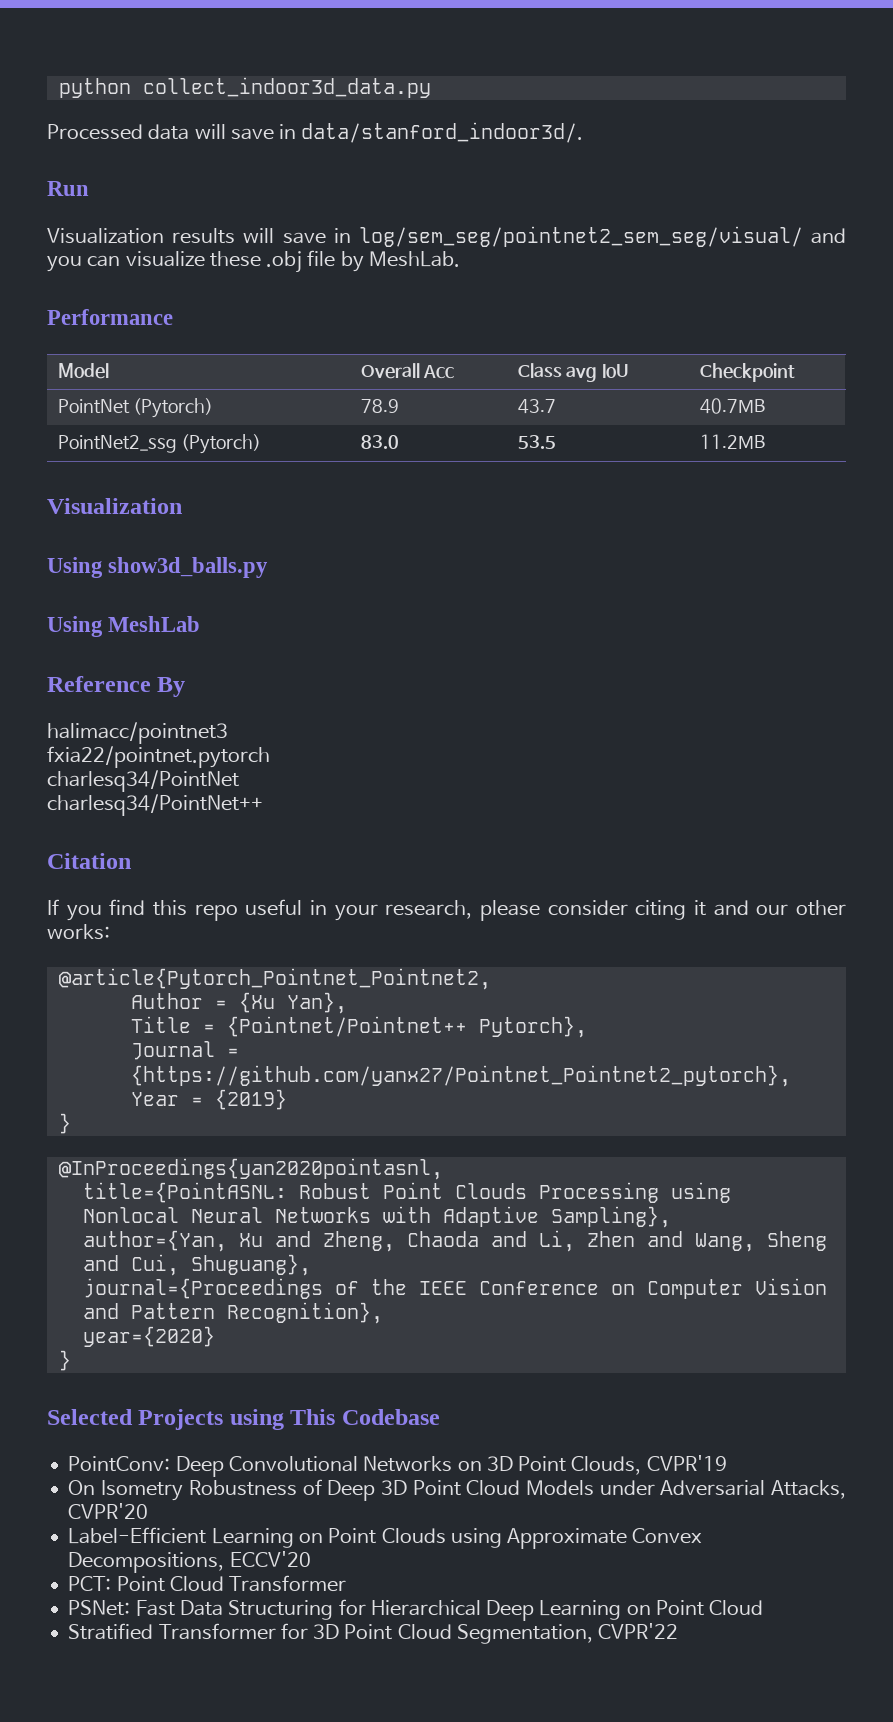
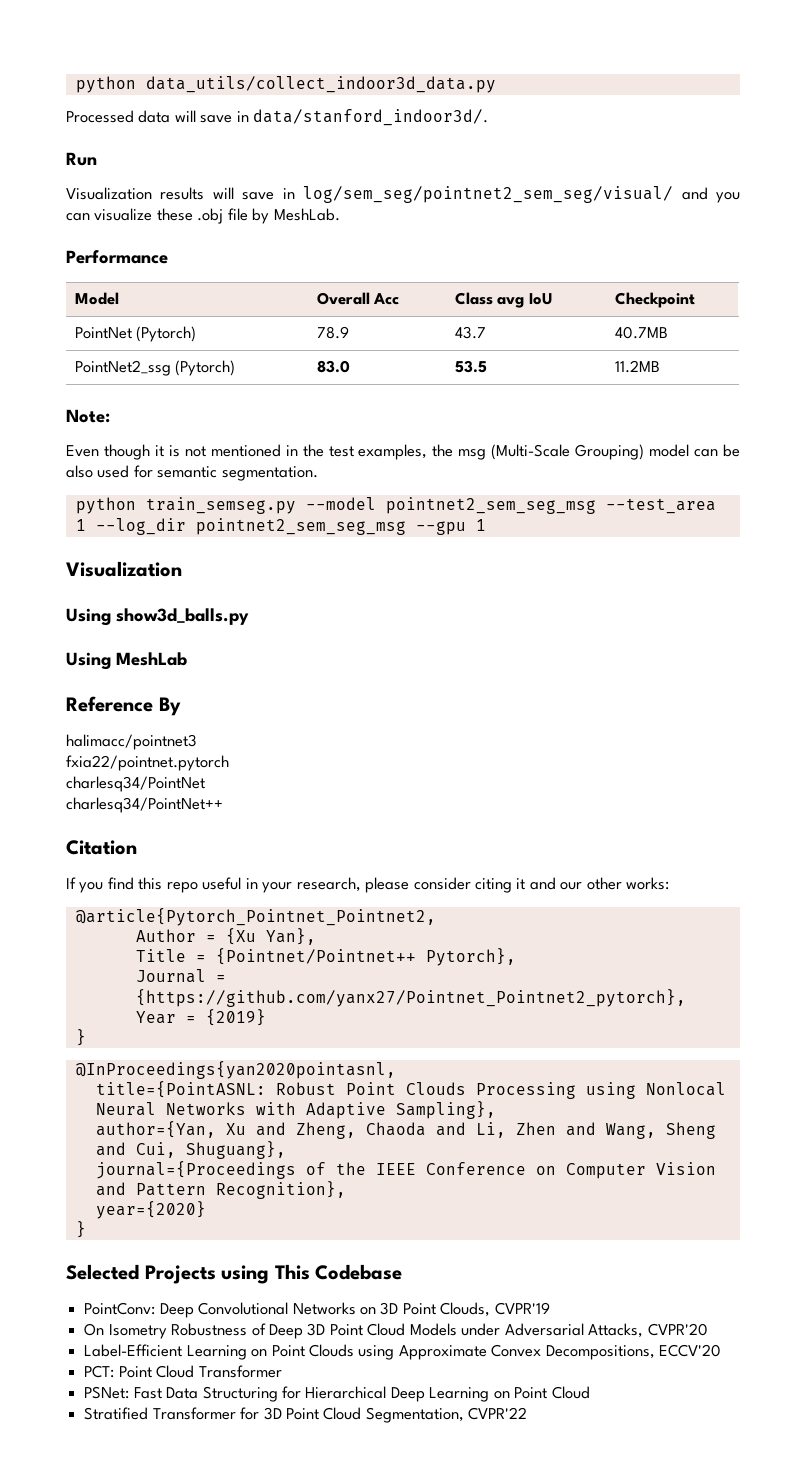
- python collect_indoor3d_data.py
+ python data_utils/collect_indoor3d_data.py
+ Note:
+ Even though it is not mentioned in the test examples, the msg (Multi-Scale Grouping) model can be also used for semantic segmentation.
+ python train_semseg.py --model pointnet2_sem_seg_msg --test_area 1 --log_dir pointnet2_sem_seg_msg --gpu 1

